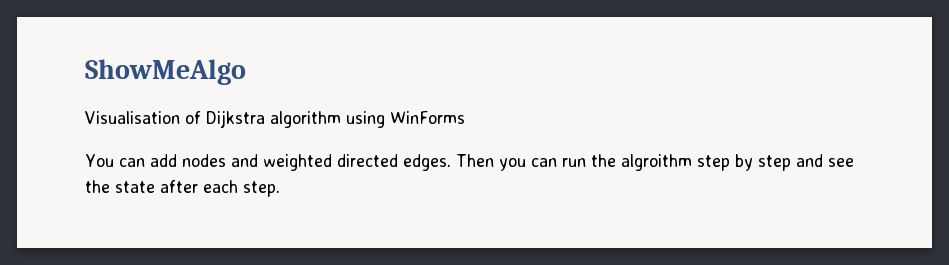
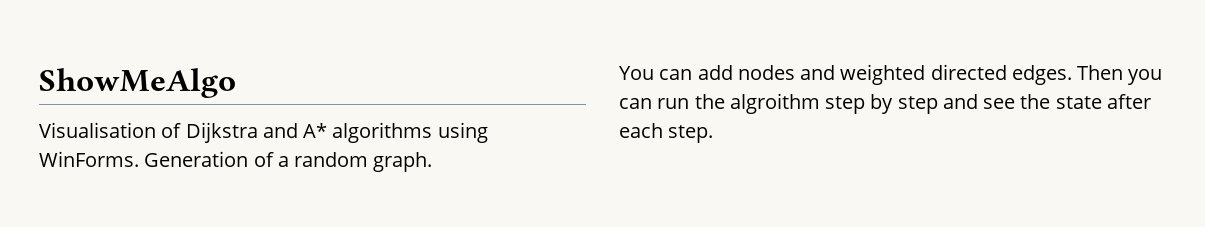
- Visualisation of Dijkstra algorithm using WinForms
+ Visualisation of Dijkstra and A* algorithms using WinForms. Generation of a random graph.

